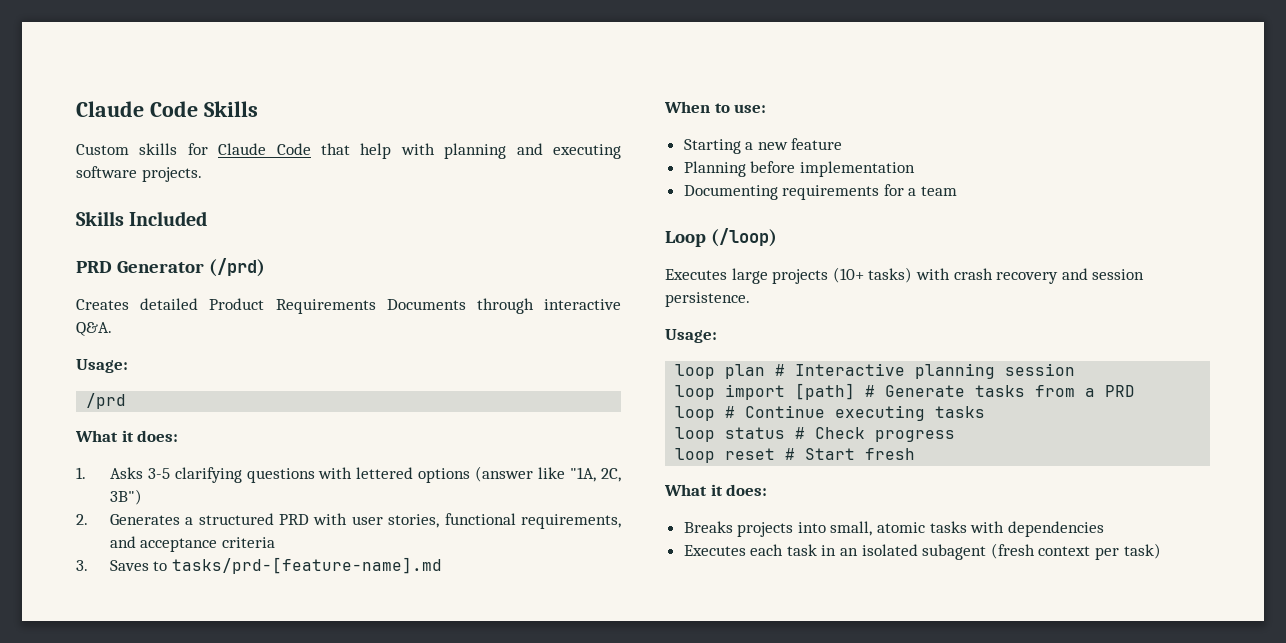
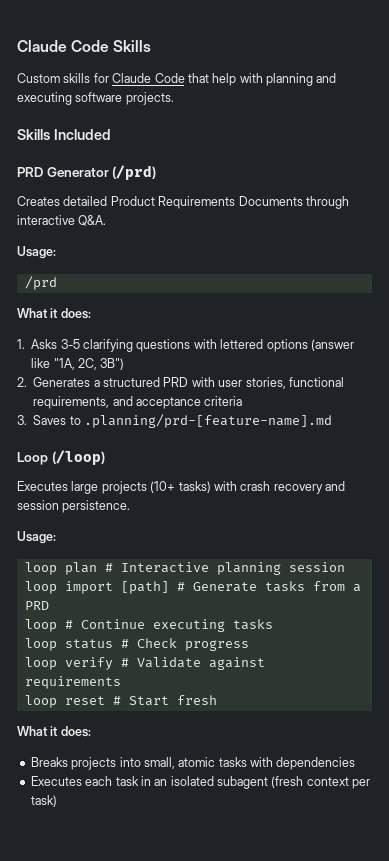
- 3. Saves to tasks/prd-[feature-name].md
- When to use:
- Starting a new feature
- Planning before implementation
- Documenting requirements for a team
+ 3. Saves to .planning/prd-[feature-name].md
+ loop verify # Validate against requirements

